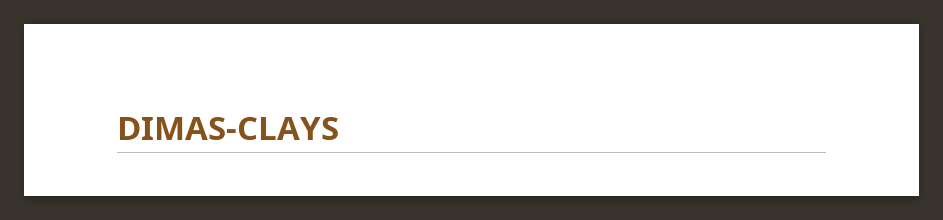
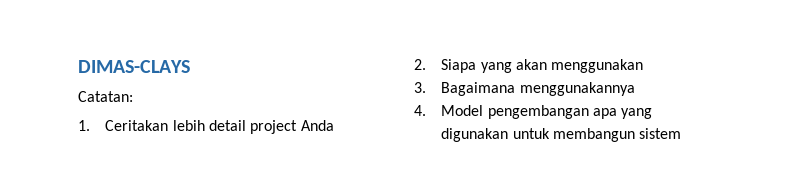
+ Catatan:
+ 1. Ceritakan lebih detail project Anda
+ 2. Siapa yang akan menggunakan
+ 3. Bagaimana menggunakannya
+ 4. Model pengembangan apa yang digunakan untuk membangun sistem

